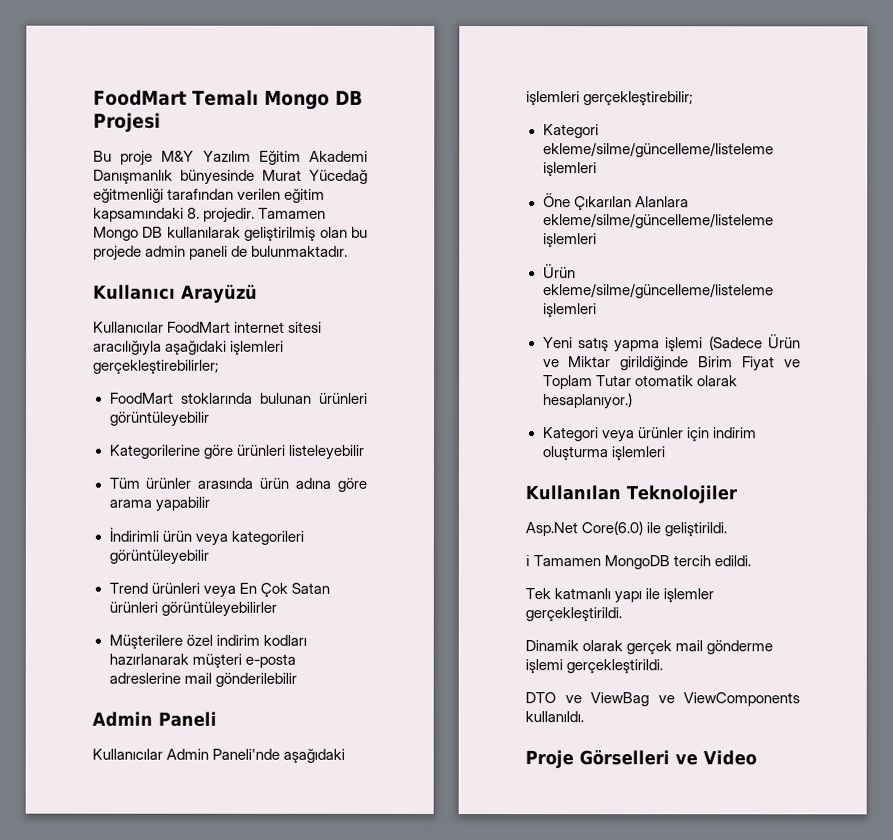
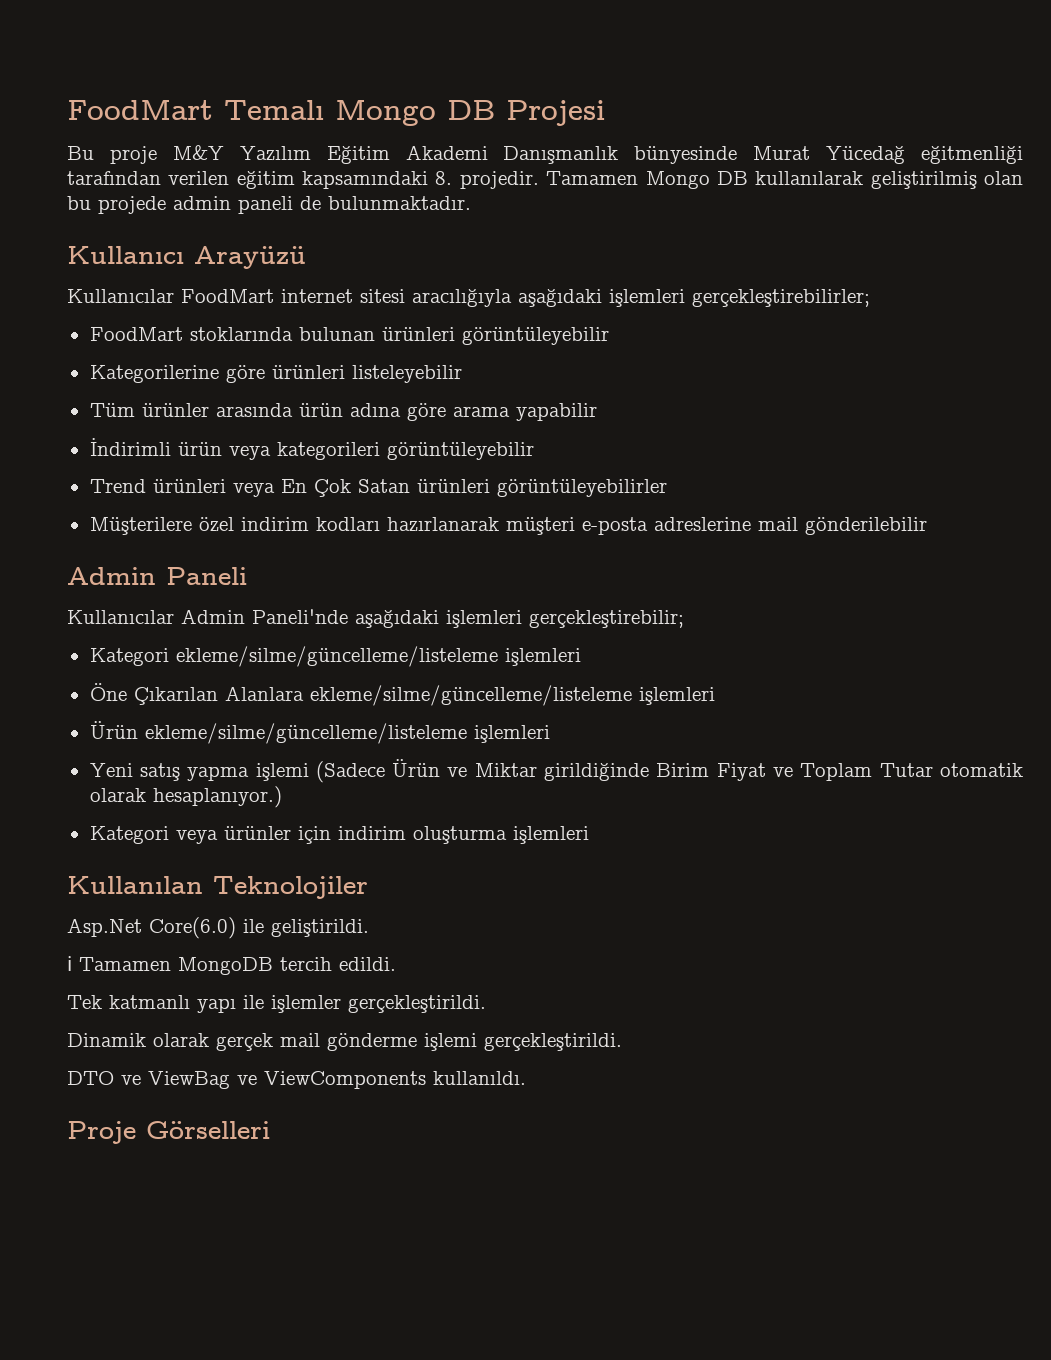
- Proje Görselleri ve Video
+ Proje Görselleri

